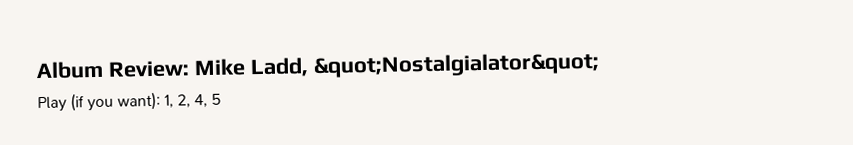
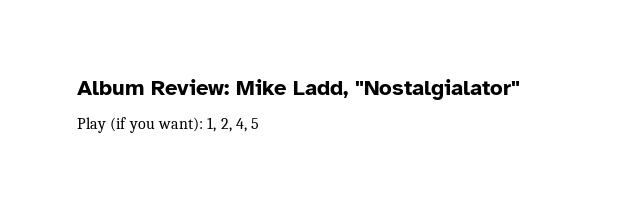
- Album Review: Mike Ladd, &quot;Nostalgialator&quot;
+ Album Review: Mike Ladd, "Nostalgialator"

